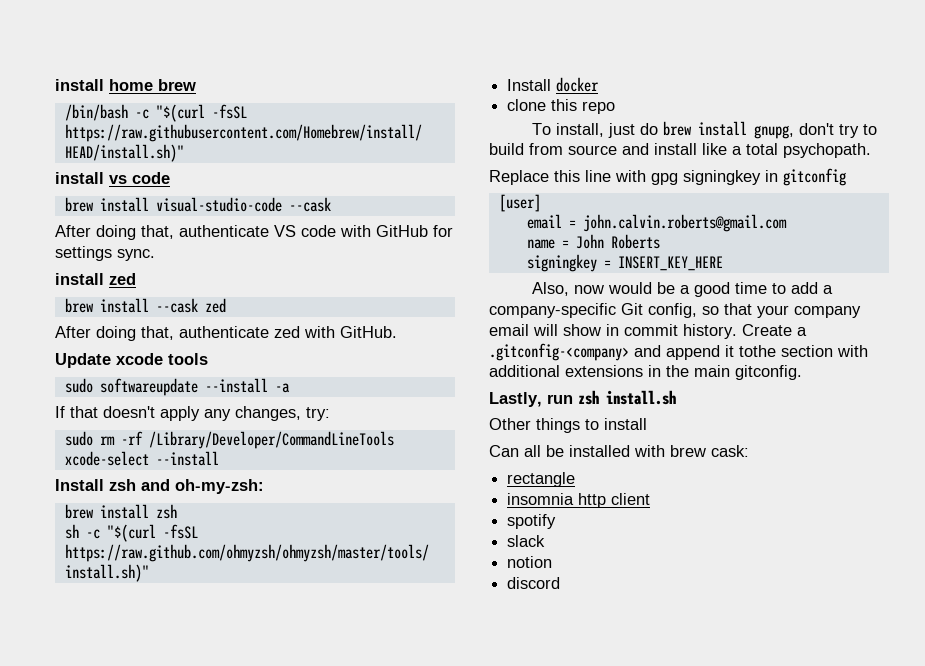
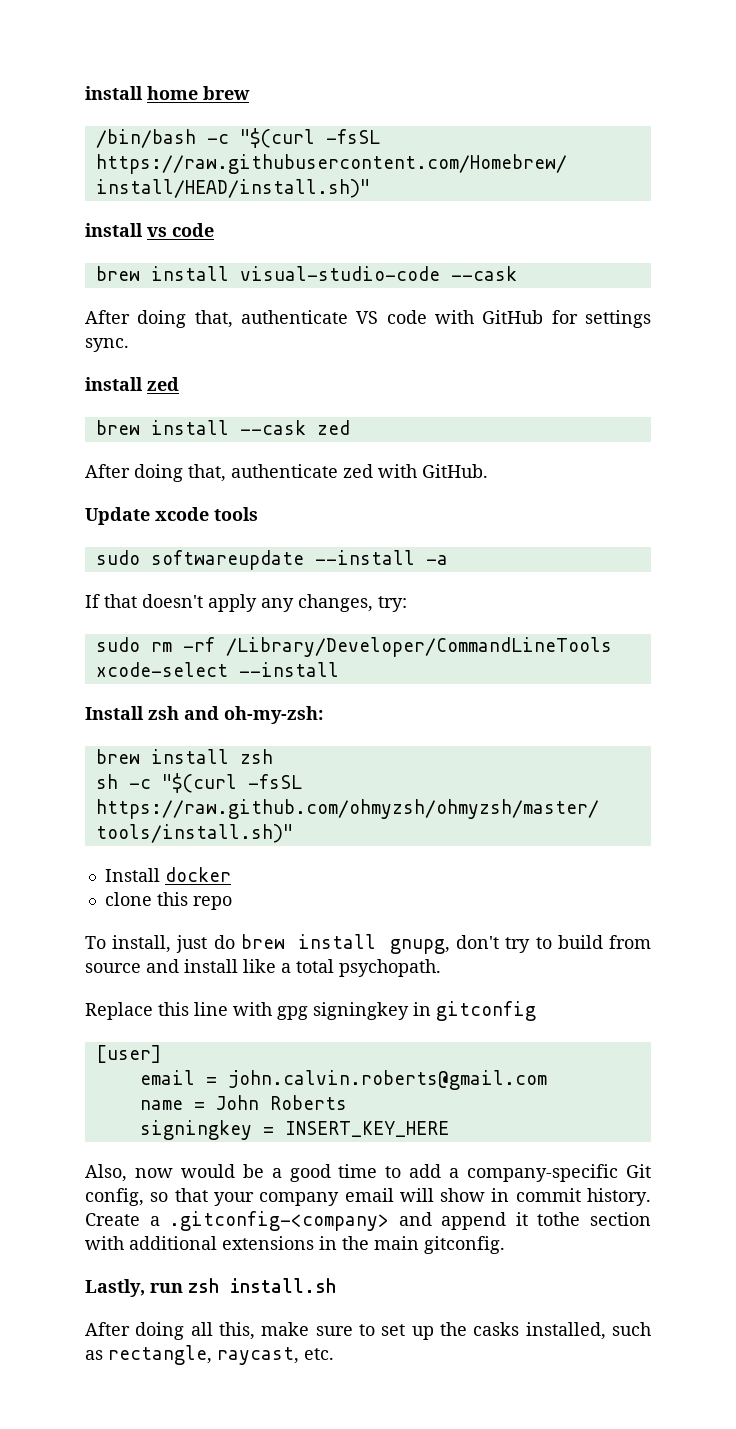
- Other things to install
- Can all be installed with brew cask:
- rectangle
- insomnia http client
- spotify
- slack
- notion
- discord
+ After doing all this, make sure to set up the casks installed, such as rectangle, raycast, etc.

